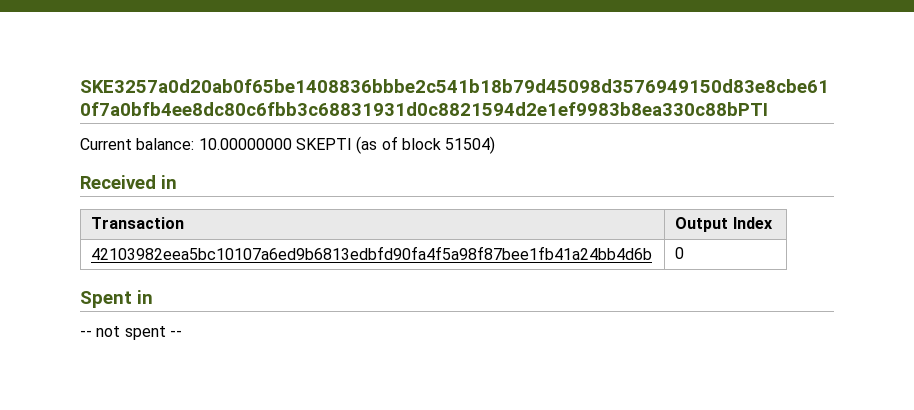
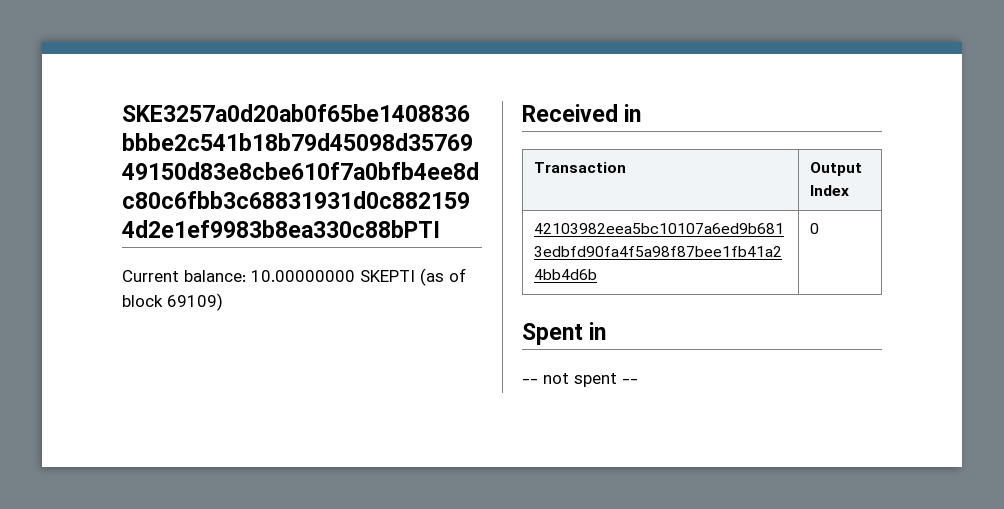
- Current balance: 10.00000000 SKEPTI (as of block 51504)
+ Current balance: 10.00000000 SKEPTI (as of block 69109)

